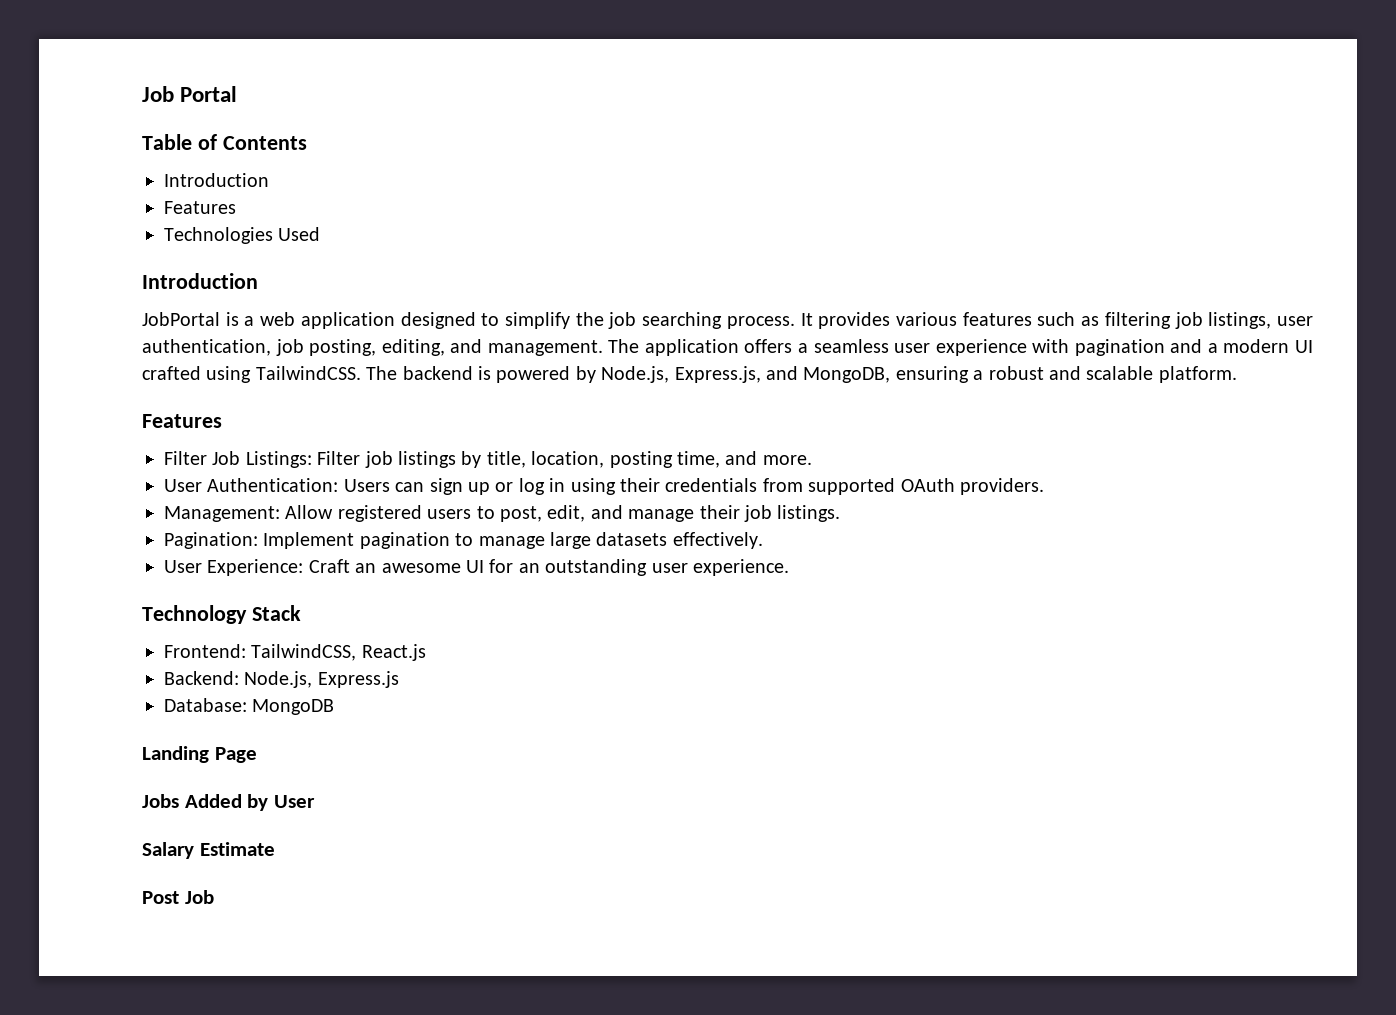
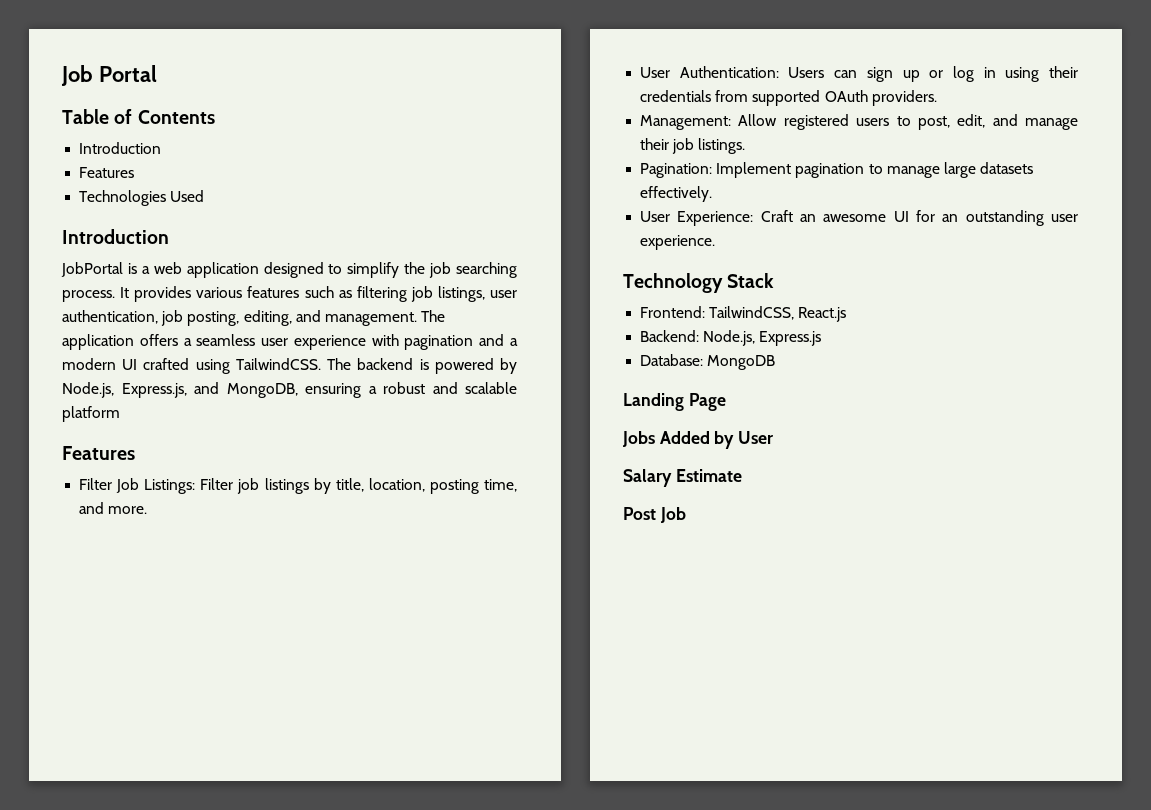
- The backend is powered by Node.js, Express.js, and MongoDB, ensuring a robust and scalable platform.
+ The backend is powered by Node.js, Express.js, and MongoDB, ensuring a robust and scalable platform

